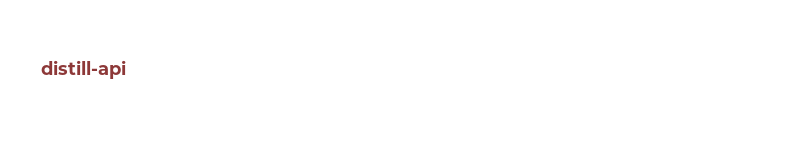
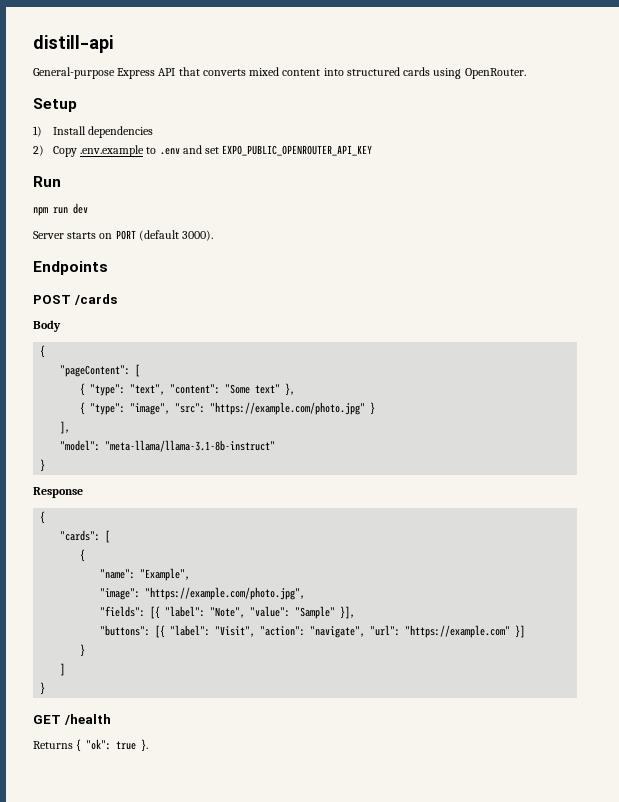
+ General-purpose Express API that converts mixed content into structured cards using OpenRouter.
+ Setup
+ 1) Install dependencies
+ 2) Copy .env.example to .env and set EXPO_PUBLIC_OPENROUTER_API_KEY
+ Run
+ npm run dev
+ Server starts on PORT (default 3000).
+ Endpoints
+ POST /cards
+ Body
+ {
+ "pageContent": [
+ { "type": "text", "content": "Some text" },
+ { "type": "image", "src": "https://example.com/photo.jpg" }
+ ],
+ "model": "meta-llama/llama-3.1-8b-instruct"
+ }
+ Response
+ {
+ "cards": [
+ {
+ "name": "Example",
+ "image": "https://example.com/photo.jpg",
+ "fields": [{ "label": "Note", "value": "Sample" }],
+ "buttons": [{ "label": "Visit", "action": "navigate", "url": "https://example.com" }]
+ }
+ ]
+ }
+ GET /health
+ Returns { "ok": true }.

